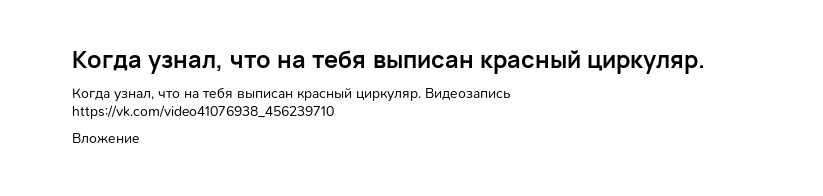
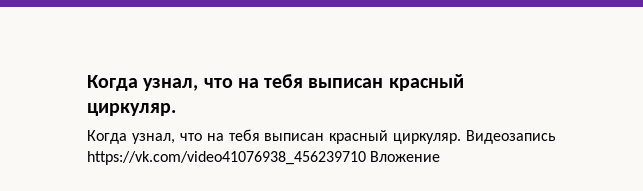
- Видеозапись https://vk.com/video41076938_456239710
- Вложение
+ Видеозапись https://vk.com/video41076938_456239710 Вложение

